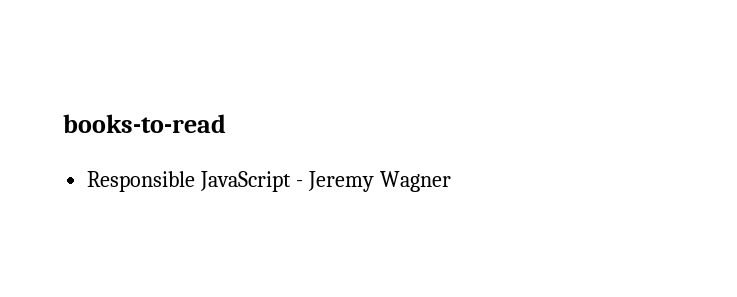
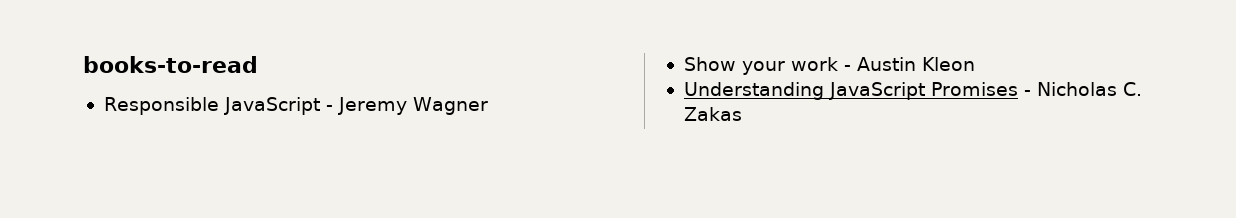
+ Show your work - Austin Kleon
+ Understanding JavaScript Promises - Nicholas C. Zakas

